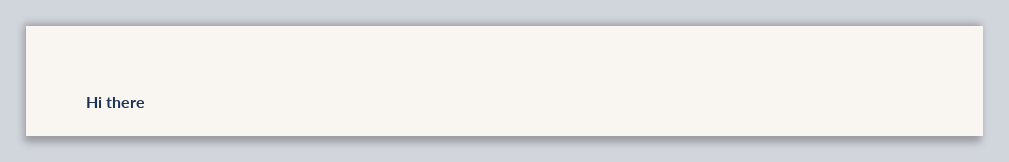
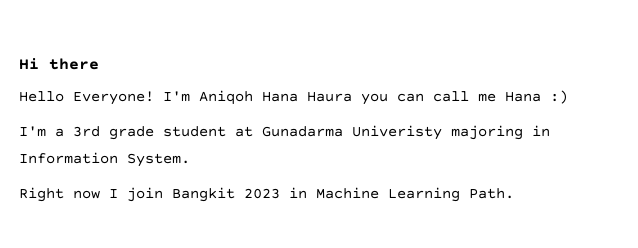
+ Hello Everyone! I'm Aniqoh Hana Haura you can call me Hana :)
+ I'm a 3rd grade student at Gunadarma Univeristy majoring in Information System.
+ Right now I join Bangkit 2023 in Machine Learning Path.

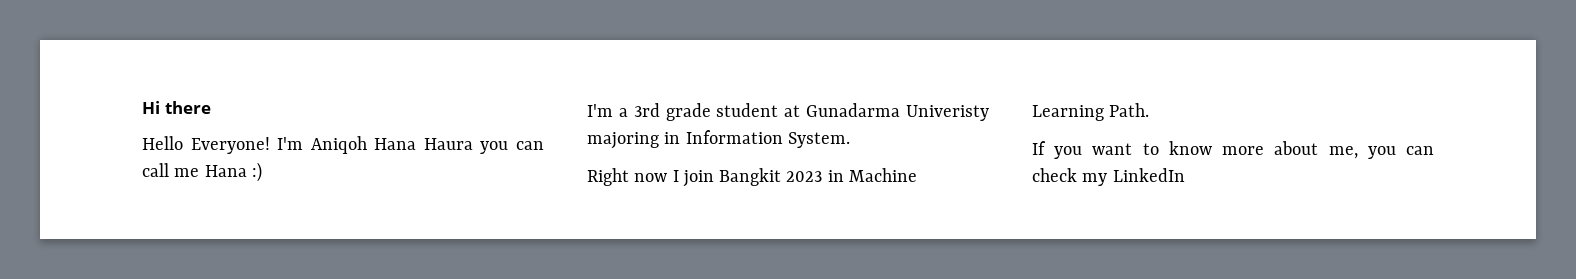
+ If you want to know more about me, you can check my LinkedIn

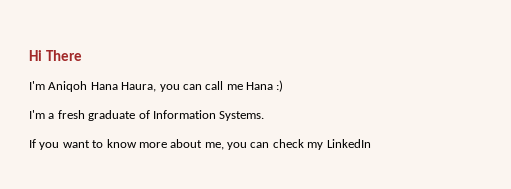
- Hi there
- Hello Everyone! I'm Aniqoh Hana Haura you can call me Hana :)
+ Hi There
+ I'm Aniqoh Hana Haura, you can call me Hana :)
- I'm a 3rd grade student at Gunadarma Univeristy majoring in Information System.
- Right now I join Bangkit 2023 in Machine Learning Path.
+ I'm a fresh graduate of Information Systems.

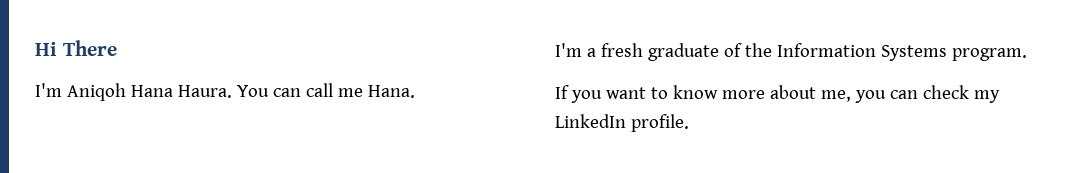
- I'm Aniqoh Hana Haura, you can call me Hana :)
+ I'm Aniqoh Hana Haura. You can call me Hana.
- I'm a fresh graduate of Information Systems.
+ I'm a fresh graduate of the Information Systems program.
- If you want to know more about me, you can check my LinkedIn
+ If you want to know more about me, you can check my LinkedIn profile.

